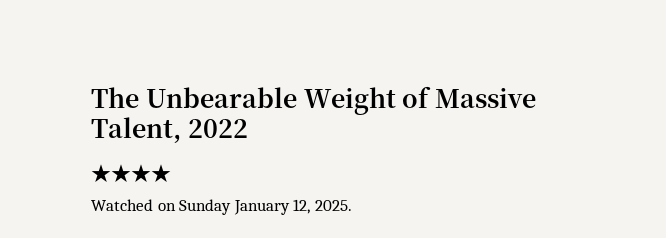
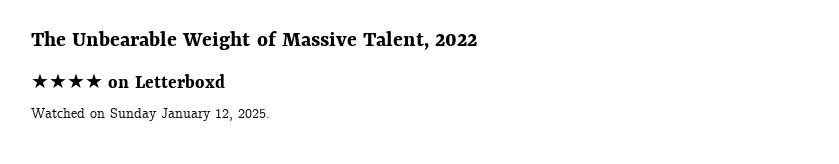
- ★★★★
+ ★★★★ on Letterboxd

